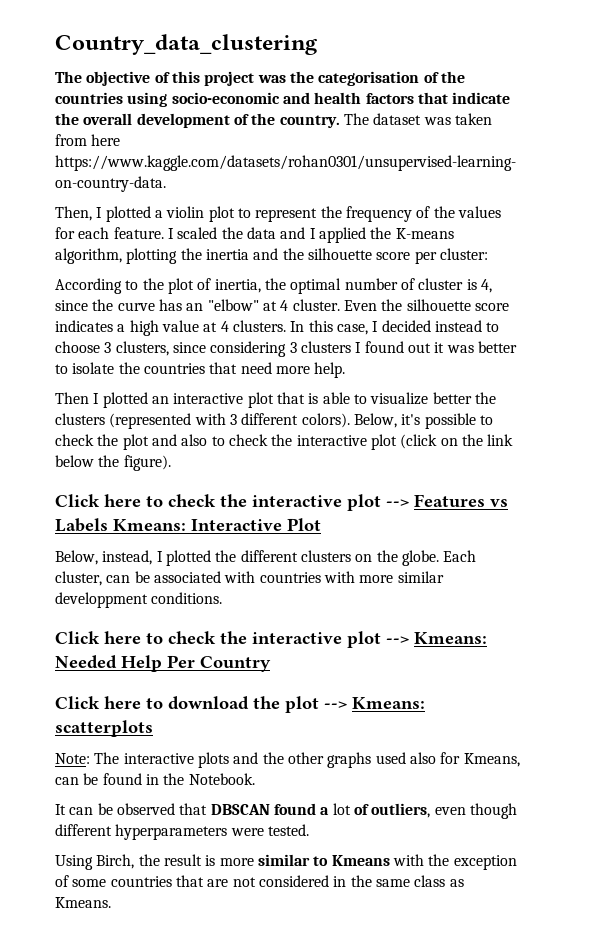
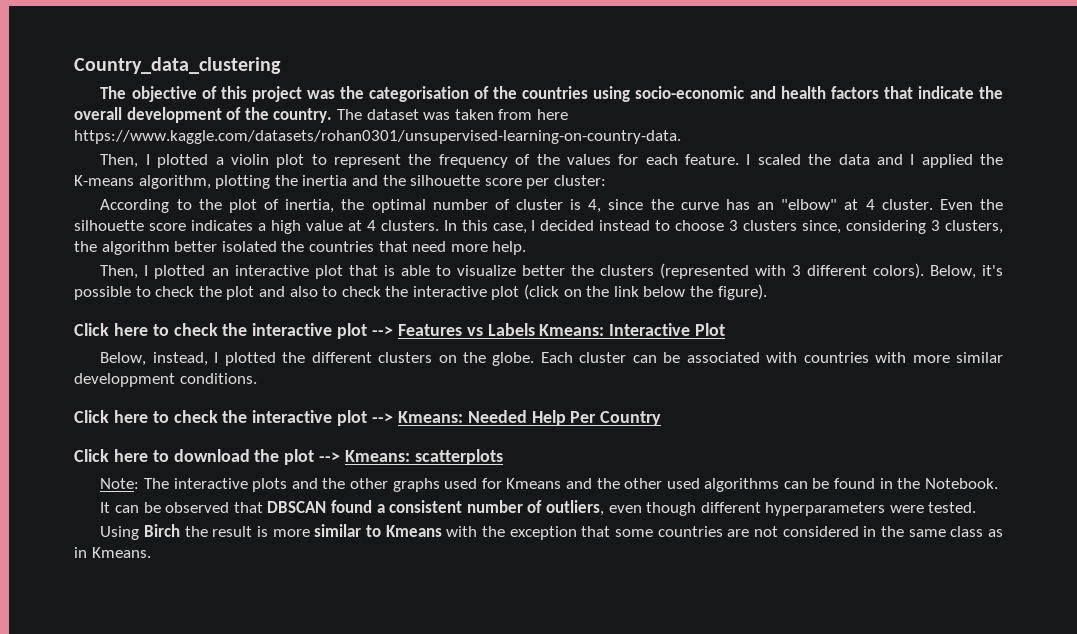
- In this case, I decided instead to choose 3 clusters, since considering 3 clusters I found out it was better to isolate the countries that need more help.
+ In this case, I decided instead to choose 3 clusters since, considering 3 clusters, the algorithm better isolated the countries that need more help.
- Then I plotted an interactive plot that is able to visualize better the clusters (represented with 3 different colors).
+ Then, I plotted an interactive plot that is able to visualize better the clusters (represented with 3 different colors).
- Each cluster, can be associated with countries with more similar developpment conditions.
+ Each cluster can be associated with countries with more similar developpment conditions.
- Note: The interactive plots and the other graphs used also for Kmeans, can be found in the Notebook.
+ Note: The interactive plots and the other graphs used for Kmeans and the other used algorithms can be found in the Notebook.
- It can be observed that DBSCAN found a lot of outliers, even though different hyperparameters were tested.
+ It can be observed that DBSCAN found a consistent number of outliers, even though different hyperparameters were tested.
- Using Birch, the result is more similar to Kmeans with the exception of some countries that are not considered in the same class as Kmeans.
+ Using Birch the result is more similar to Kmeans with the exception that some countries are not considered in the same class as in Kmeans.

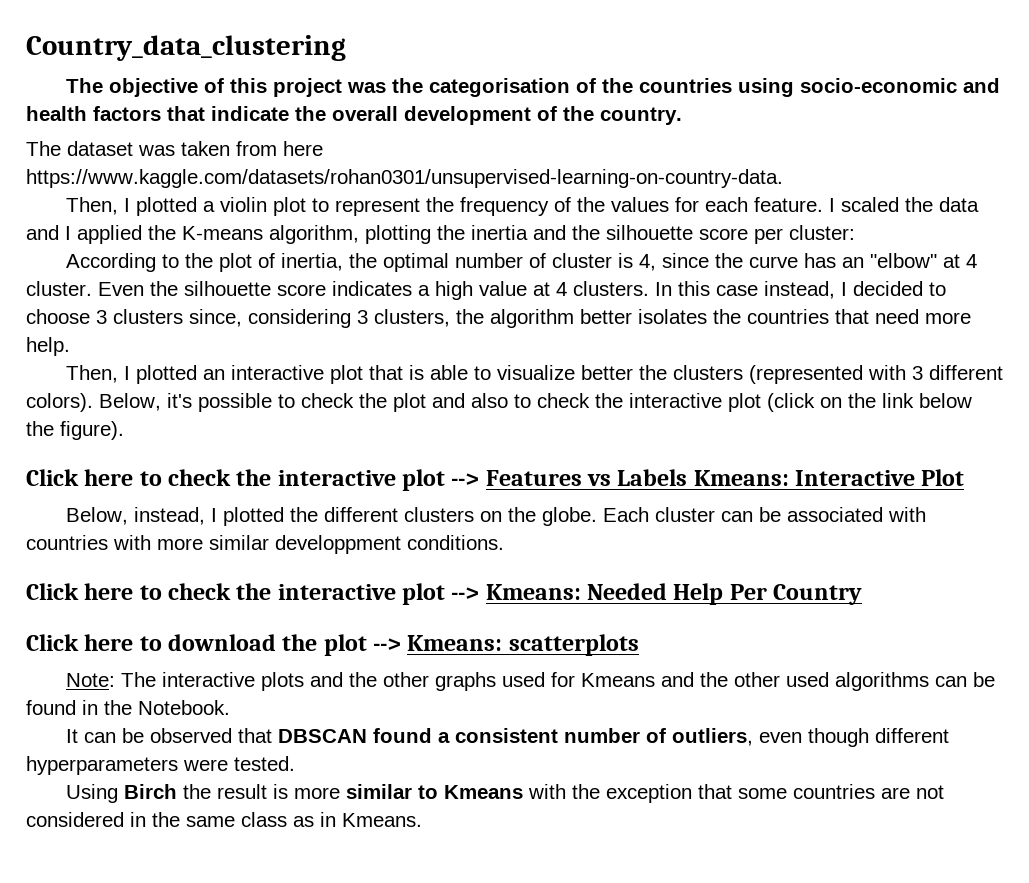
- The objective of this project was the categorisation of the countries using socio-economic and health factors that indicate the overall development of the country. The dataset was taken from here https://www.kaggle.com/datasets/rohan0301/unsupervised-learning-on-country-data.
+ The objective of this project was the categorisation of the countries using socio-economic and health factors that indicate the overall development of the country.
+ The dataset was taken from here https://www.kaggle.com/datasets/rohan0301/unsupervised-learning-on-country-data.
- In this case, I decided instead to choose 3 clusters since, considering 3 clusters, the algorithm better isolated the countries that need more help.
+ In this case instead, I decided to choose 3 clusters since, considering 3 clusters, the algorithm better isolates the countries that need more help.

